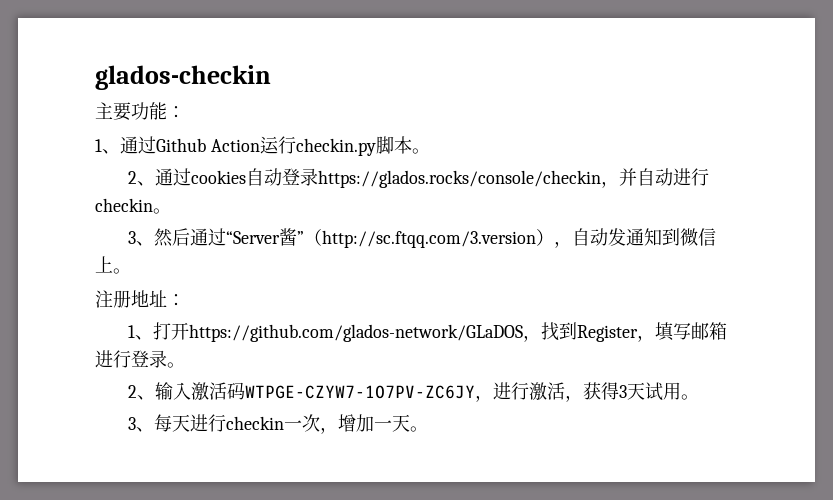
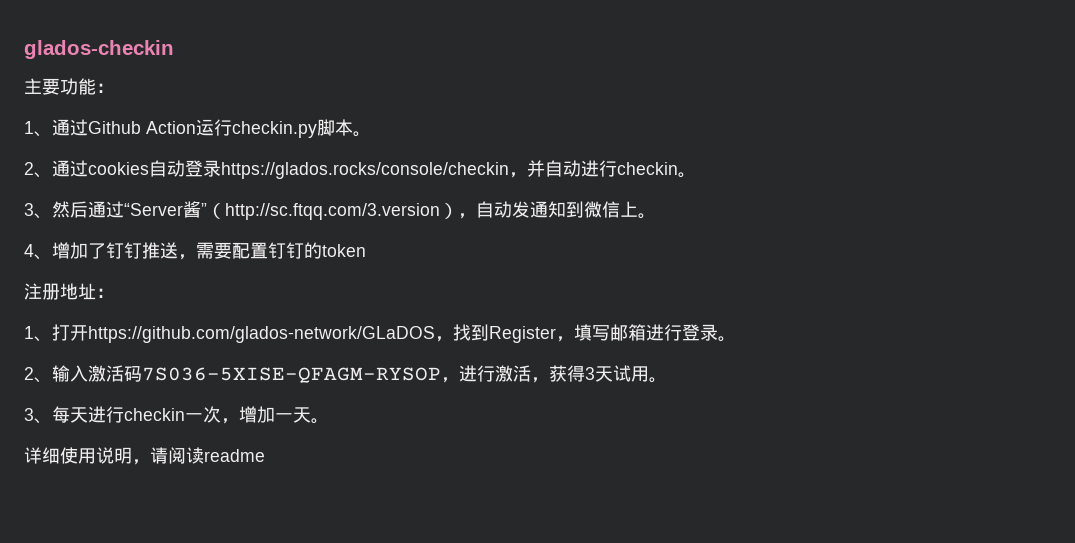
+ 4、增加了钉钉推送，需要配置钉钉的token
- 2、输入激活码WTPGE-CZYW7-1O7PV-ZC6JY，进行激活，获得3天试用。
+ 2、输入激活码7S036-5XISE-QFAGM-RYSOP，进行激活，获得3天试用。
+ 详细使用说明，请阅读readme

